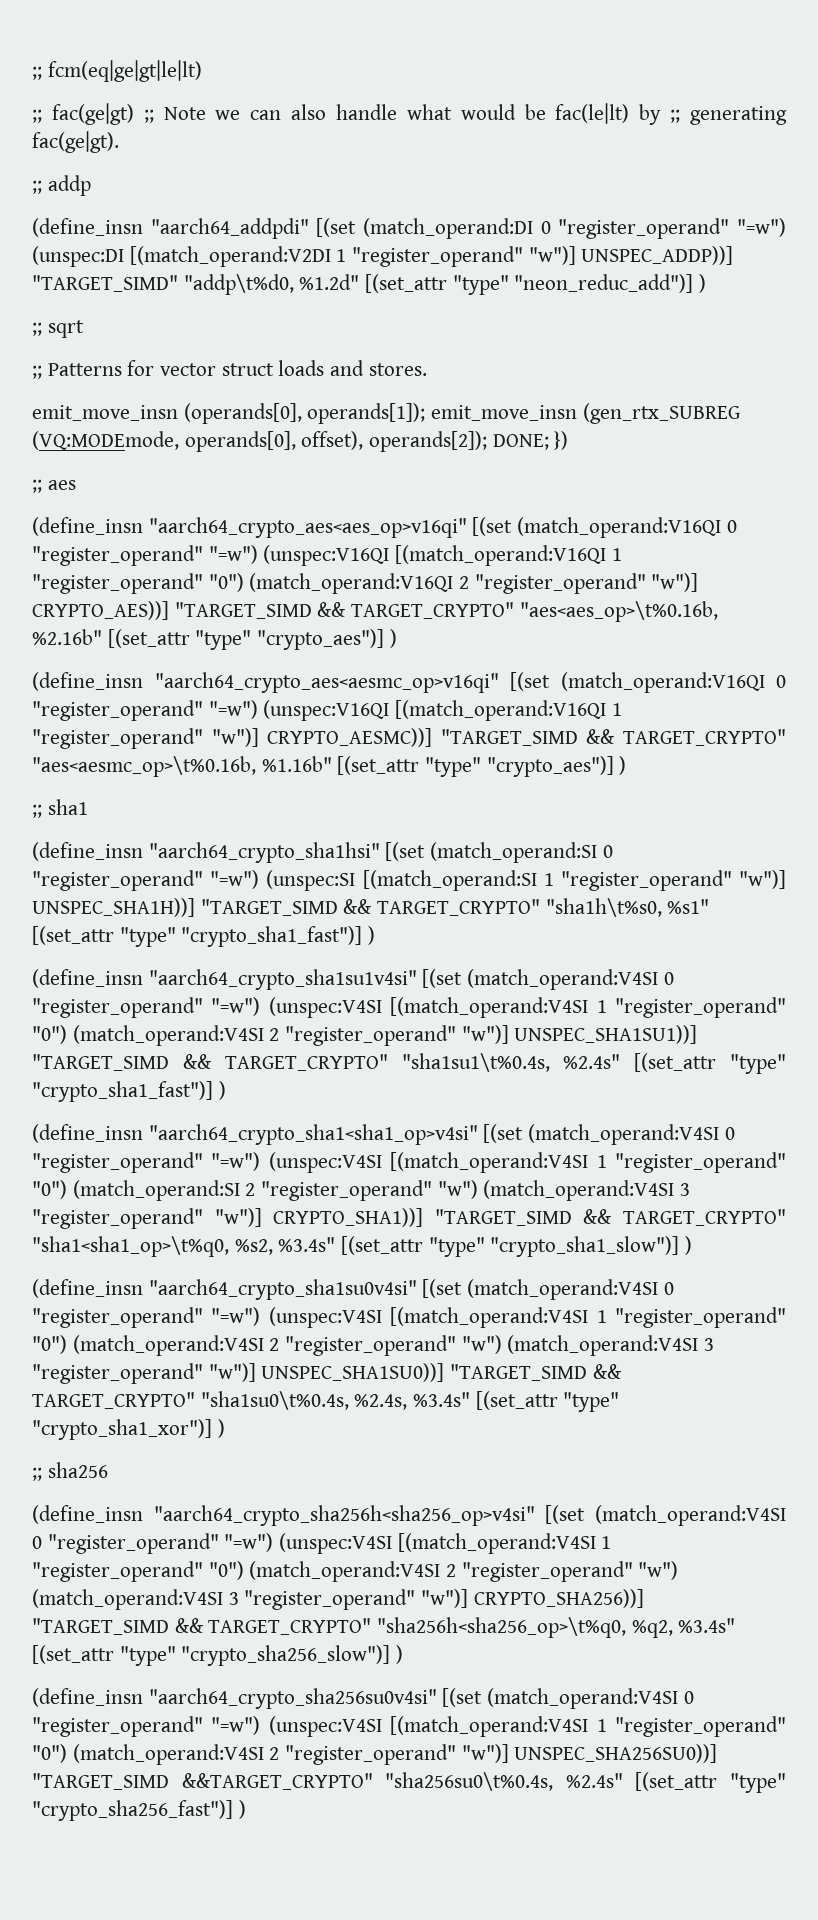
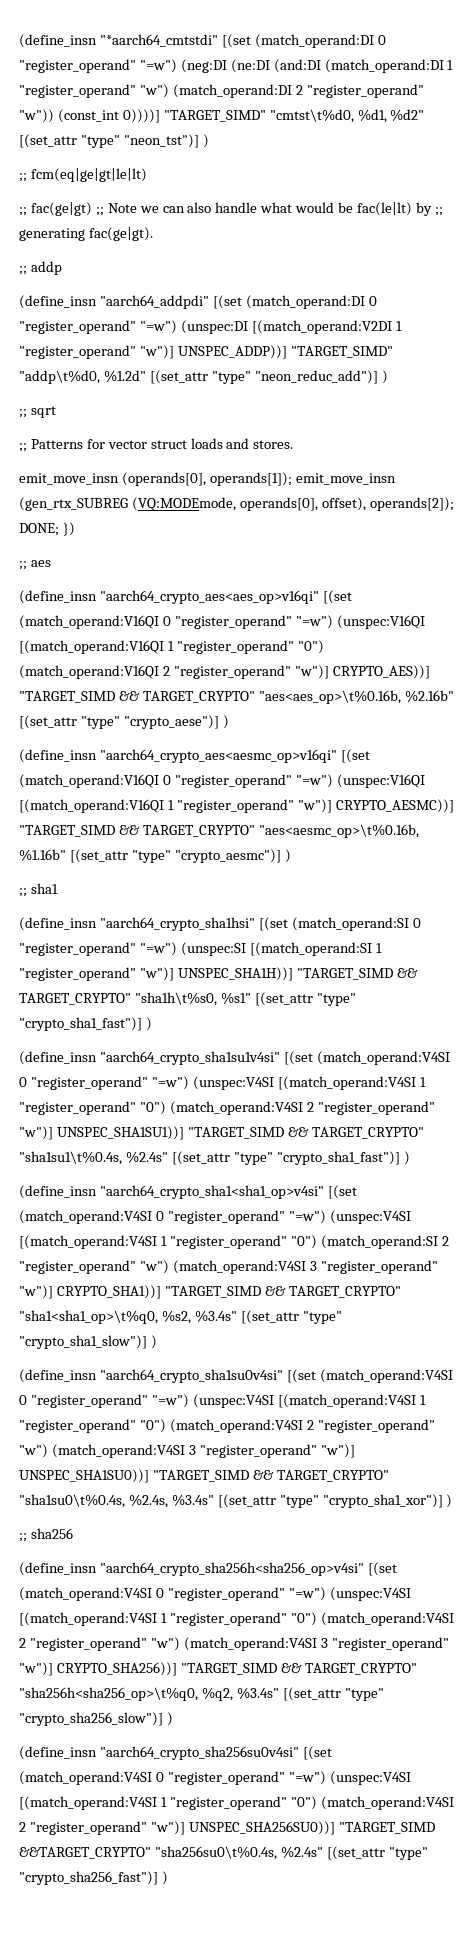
+ (define_insn "*aarch64_cmtstdi" [(set (match_operand:DI 0 "register_operand" "=w") (neg:DI (ne:DI (and:DI (match_operand:DI 1 "register_operand" "w") (match_operand:DI 2 "register_operand" "w")) (const_int 0))))] "TARGET_SIMD" "cmtst\t%d0, %d1, %d2" [(set_attr "type" "neon_tst")] )
- (define_insn "aarch64_crypto_aes<aes_op>v16qi" [(set (match_operand:V16QI 0 "register_operand" "=w") (unspec:V16QI [(match_operand:V16QI 1 "register_operand" "0") (match_operand:V16QI 2 "register_operand" "w")] CRYPTO_AES))] "TARGET_SIMD && TARGET_CRYPTO" "aes<aes_op>\t%0.16b, %2.16b" [(set_attr "type" "crypto_aes")] )
+ (define_insn "aarch64_crypto_aes<aes_op>v16qi" [(set (match_operand:V16QI 0 "register_operand" "=w") (unspec:V16QI [(match_operand:V16QI 1 "register_operand" "0") (match_operand:V16QI 2 "register_operand" "w")] CRYPTO_AES))] "TARGET_SIMD && TARGET_CRYPTO" "aes<aes_op>\t%0.16b, %2.16b" [(set_attr "type" "crypto_aese")] )
- (define_insn "aarch64_crypto_aes<aesmc_op>v16qi" [(set (match_operand:V16QI 0 "register_operand" "=w") (unspec:V16QI [(match_operand:V16QI 1 "register_operand" "w")] CRYPTO_AESMC))] "TARGET_SIMD && TARGET_CRYPTO" "aes<aesmc_op>\t%0.16b, %1.16b" [(set_attr "type" "crypto_aes")] )
+ (define_insn "aarch64_crypto_aes<aesmc_op>v16qi" [(set (match_operand:V16QI 0 "register_operand" "=w") (unspec:V16QI [(match_operand:V16QI 1 "register_operand" "w")] CRYPTO_AESMC))] "TARGET_SIMD && TARGET_CRYPTO" "aes<aesmc_op>\t%0.16b, %1.16b" [(set_attr "type" "crypto_aesmc")] )

